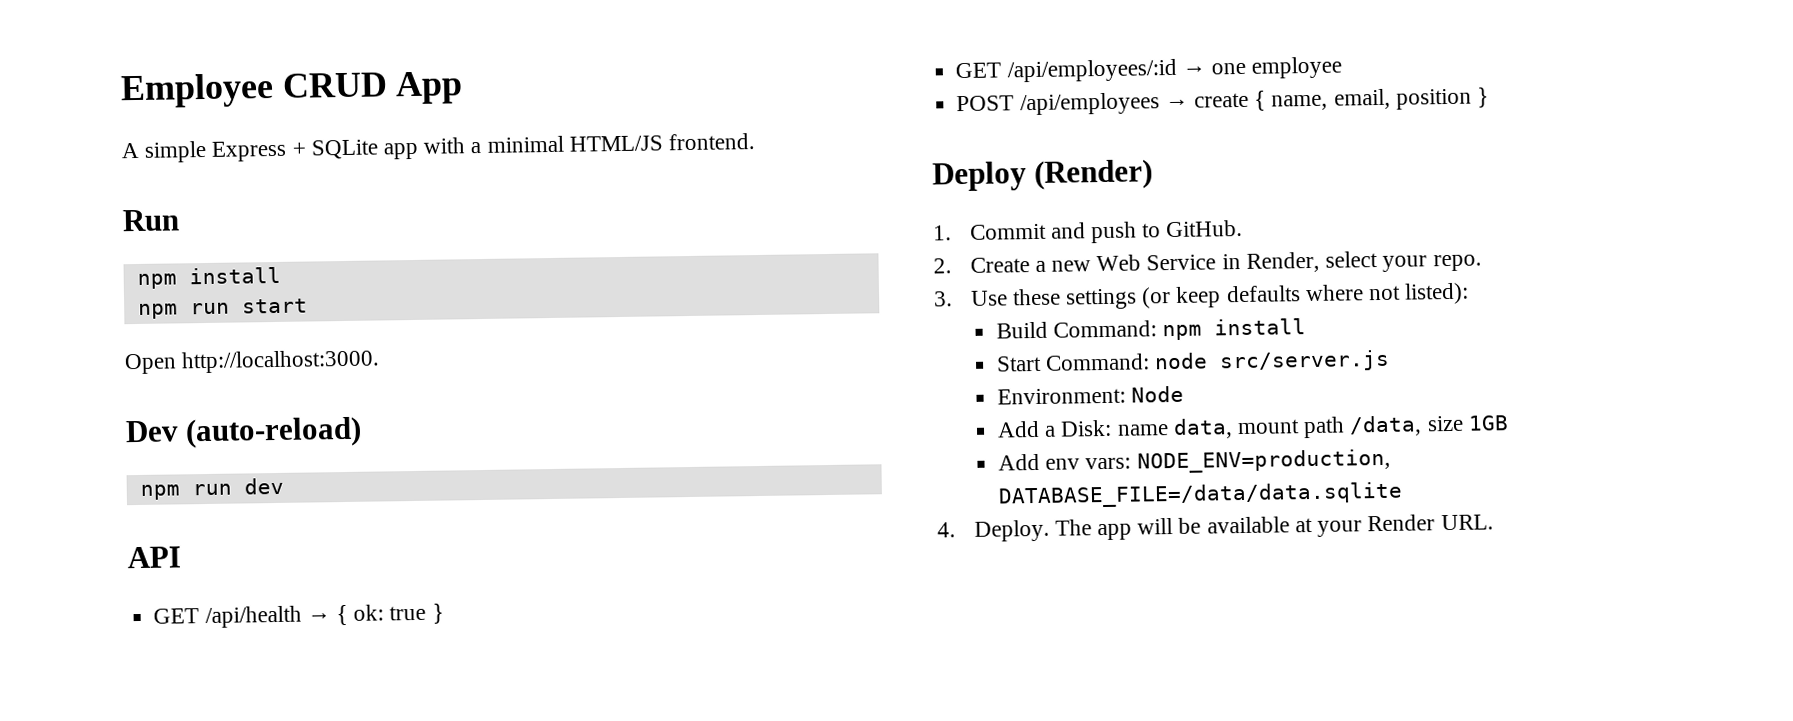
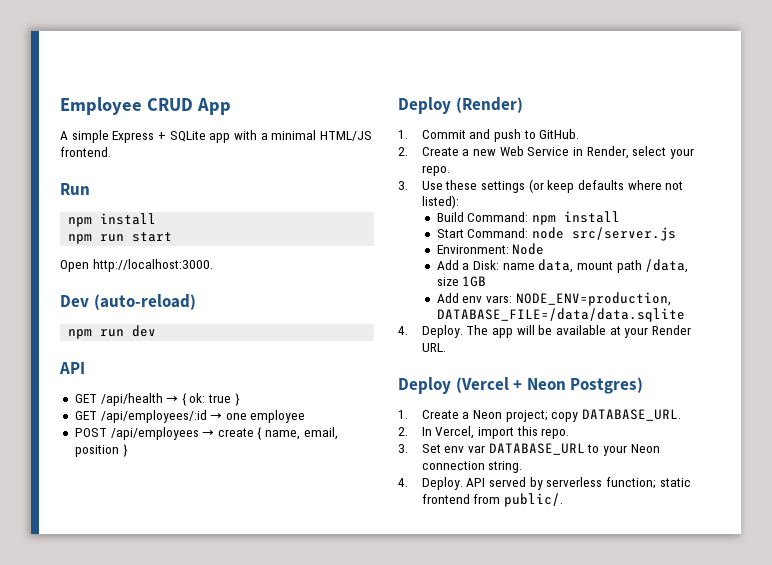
+ Deploy (Vercel + Neon Postgres)
+ 1. Create a Neon project; copy DATABASE_URL.
+ 2. In Vercel, import this repo.
+ 3. Set env var DATABASE_URL to your Neon connection string.
+ 4. Deploy. API served by serverless function; static frontend from public/.

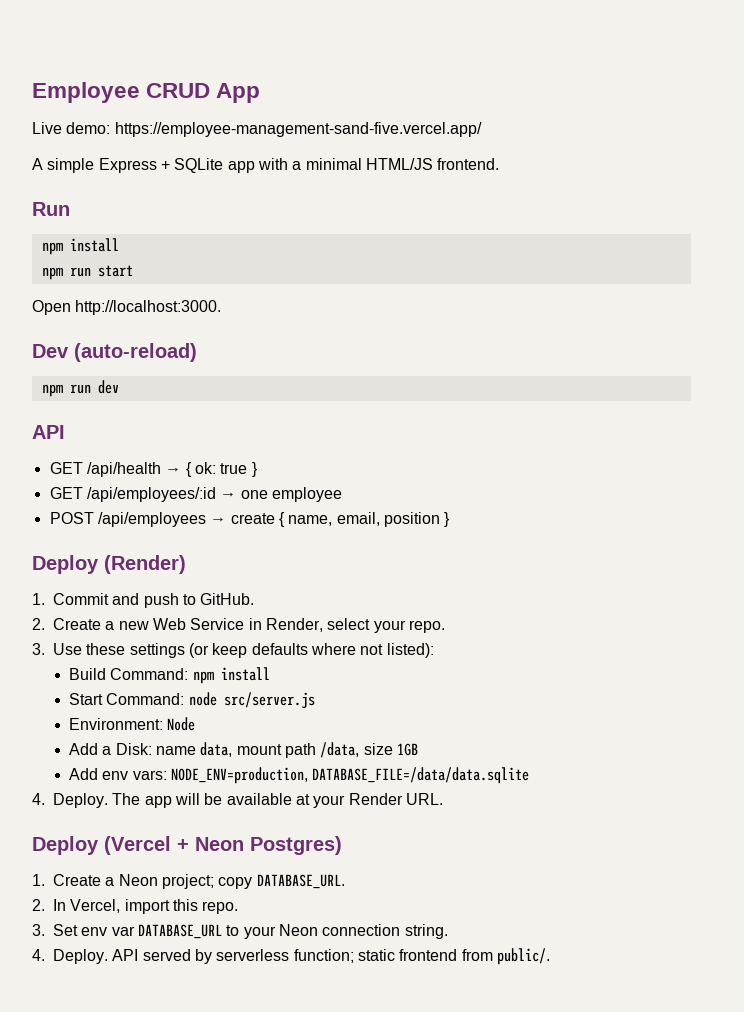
+ Live demo: https://employee-management-sand-five.vercel.app/

